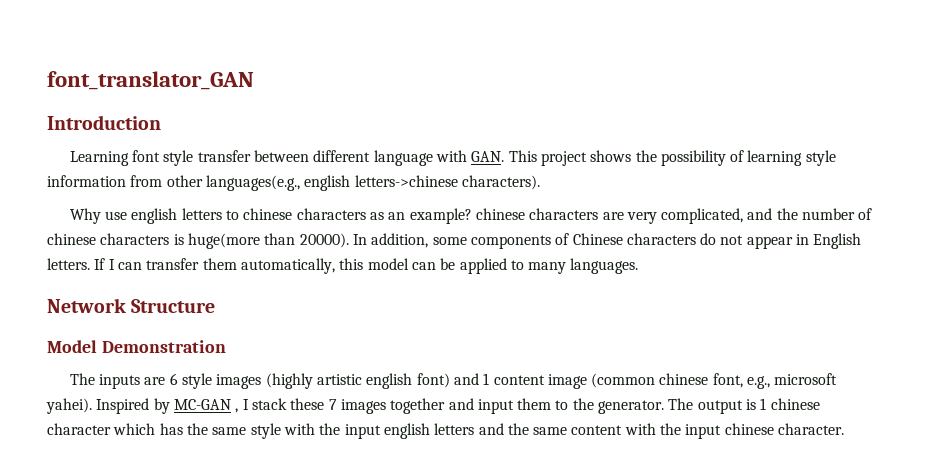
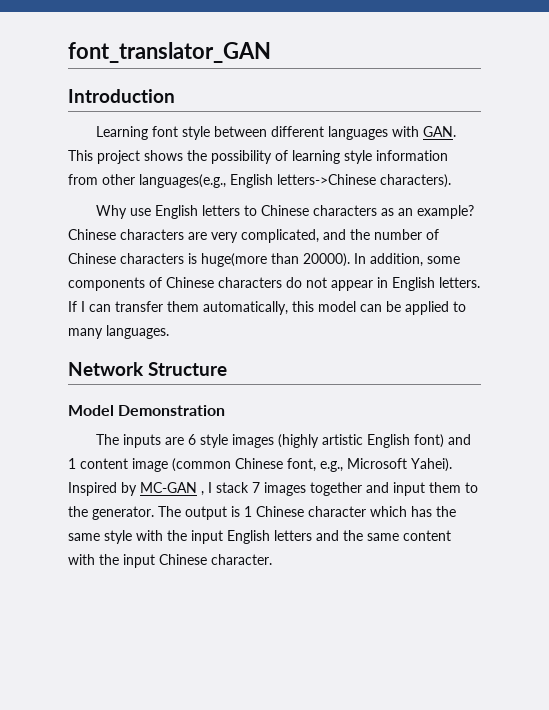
- Learning font style transfer between different language with GAN. This project shows the possibility of learning style information from other languages(e.g., english letters->chinese characters).
+ Learning font style between different languages with GAN. This project shows the possibility of learning style information from other languages(e.g., English letters->Chinese characters).
- Why use english letters to chinese characters as an example? chinese characters are very complicated, and the number of chinese characters is huge(more than 20000).
+ Why use English letters to Chinese characters as an example? Chinese characters are very complicated, and the number of Chinese characters is huge(more than 20000).
- The inputs are 6 style images (highly artistic english font) and 1 content image (common chinese font, e.g., microsoft yahei).
+ The inputs are 6 style images (highly artistic English font) and 1 content image (common Chinese font, e.g., Microsoft Yahei).
- Inspired by MC-GAN , I stack these 7 images together and input them to the generator.
+ Inspired by MC-GAN , I stack 7 images together and input them to the generator.
- The output is 1 chinese character which has the same style with the input english letters and the same content with the input chinese character.
+ The output is 1 Chinese character which has the same style with the input English letters and the same content with the input Chinese character.

